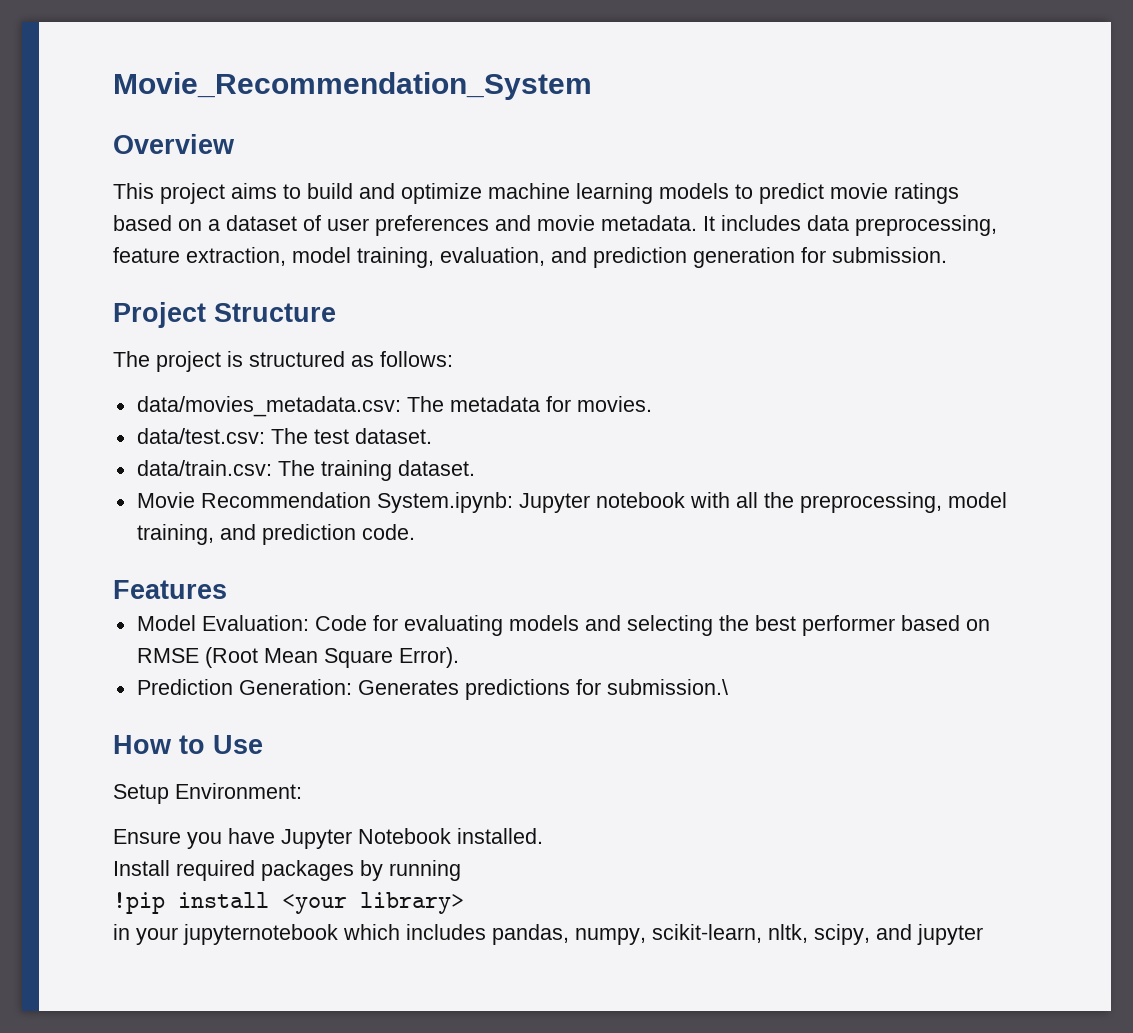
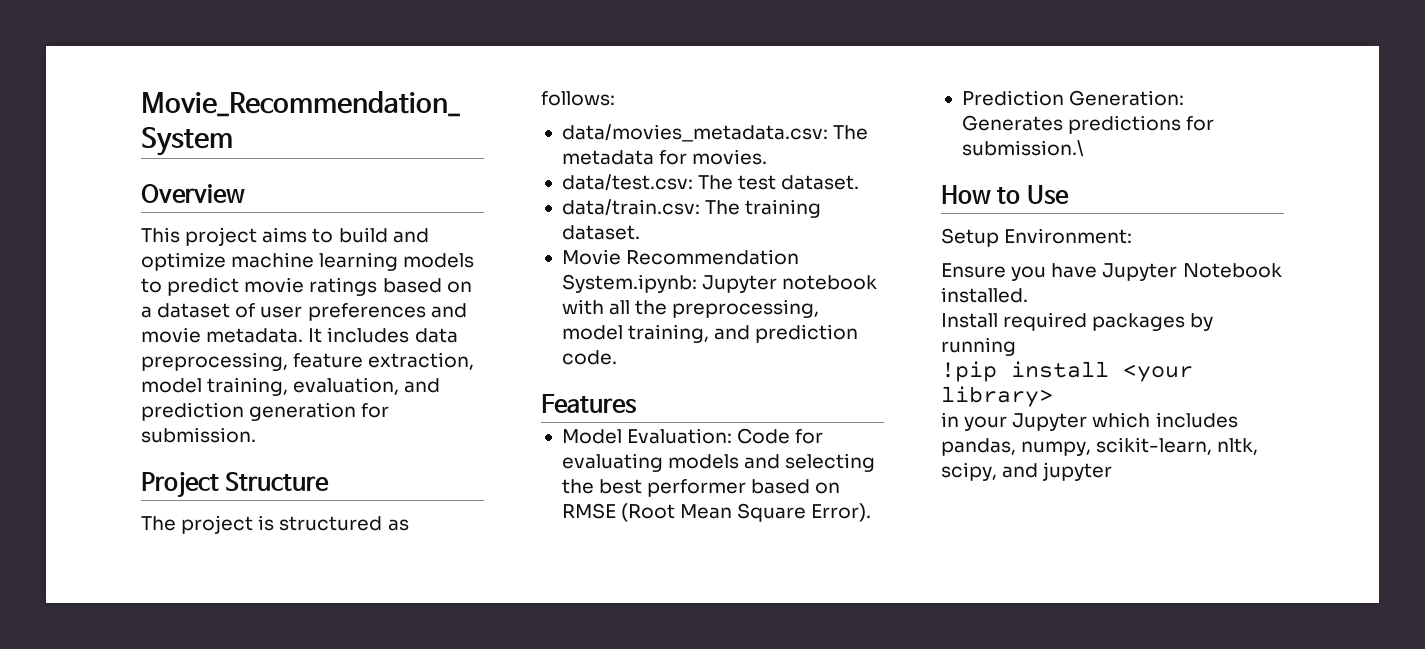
- in your jupyternotebook which includes pandas, numpy, scikit-learn, nltk, scipy, and jupyter
+ in your Jupyter which includes pandas, numpy, scikit-learn, nltk, scipy, and jupyter

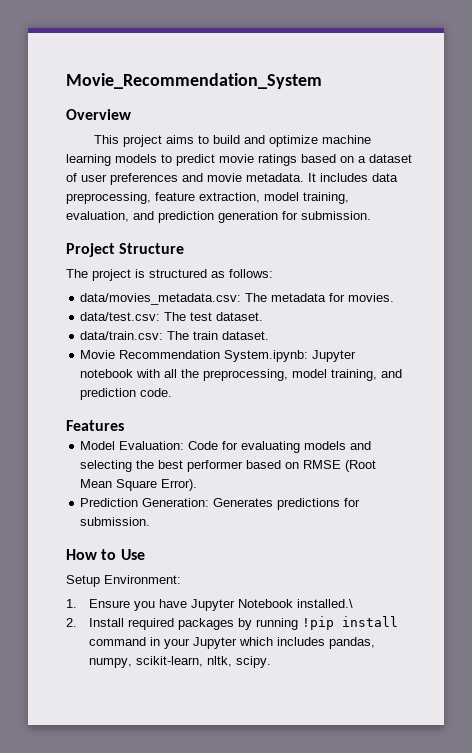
- data/train.csv: The training dataset.
+ data/train.csv: The train dataset.
- Prediction Generation: Generates predictions for submission.\
+ Prediction Generation: Generates predictions for submission.
- Ensure you have Jupyter Notebook installed.
- Install required packages by running
- !pip install <your library>
- in your Jupyter which includes pandas, numpy, scikit-learn, nltk, scipy, and jupyter
+ 1. Ensure you have Jupyter Notebook installed.\
+ 2. Install required packages by running !pip install command in your Jupyter which includes pandas, numpy, scikit-learn, nltk, scipy.

